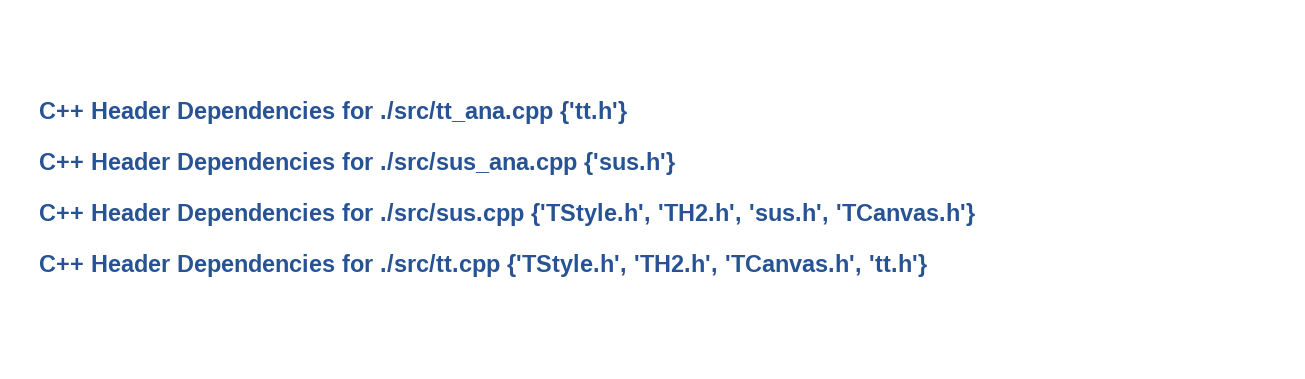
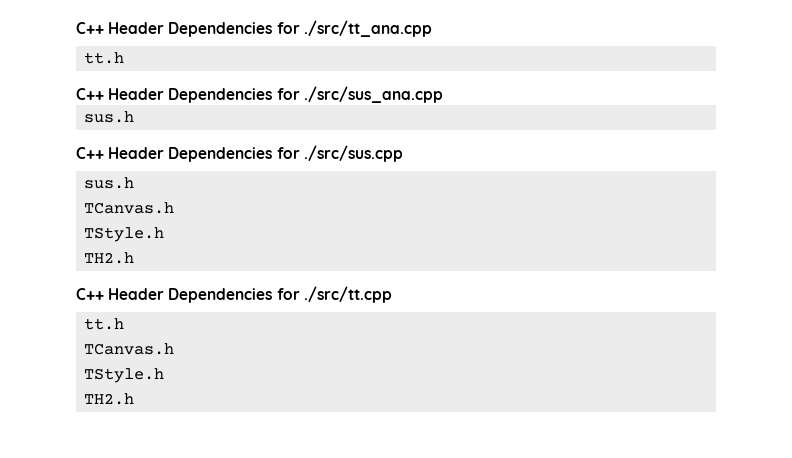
- C++ Header Dependencies for ./src/tt_ana.cpp {'tt.h'}
+ C++ Header Dependencies for ./src/tt_ana.cpp
+ tt.h
- C++ Header Dependencies for ./src/sus_ana.cpp {'sus.h'}
+ C++ Header Dependencies for ./src/sus_ana.cpp
+ sus.h
- C++ Header Dependencies for ./src/sus.cpp {'TStyle.h', 'TH2.h', 'sus.h', 'TCanvas.h'}
+ C++ Header Dependencies for ./src/sus.cpp
+ sus.h
+ TCanvas.h
+ TStyle.h
+ TH2.h
- C++ Header Dependencies for ./src/tt.cpp {'TStyle.h', 'TH2.h', 'TCanvas.h', 'tt.h'}
+ C++ Header Dependencies for ./src/tt.cpp
+ tt.h
+ TCanvas.h
+ TStyle.h
+ TH2.h

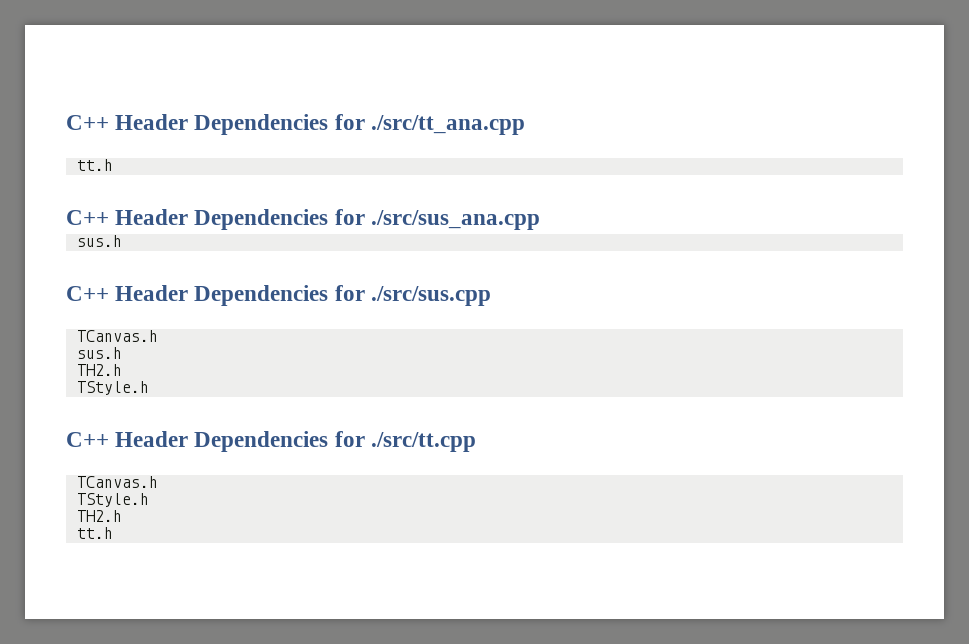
  C++ Header Dependencies for ./src/sus.cpp
+ TCanvas.h
  sus.h
+ TH2.h
+ TStyle.h
+ C++ Header Dependencies for ./src/tt.cpp
  TCanvas.h
  TStyle.h
  TH2.h
- C++ Header Dependencies for ./src/tt.cpp
  tt.h
- TCanvas.h
- TStyle.h
- TH2.h

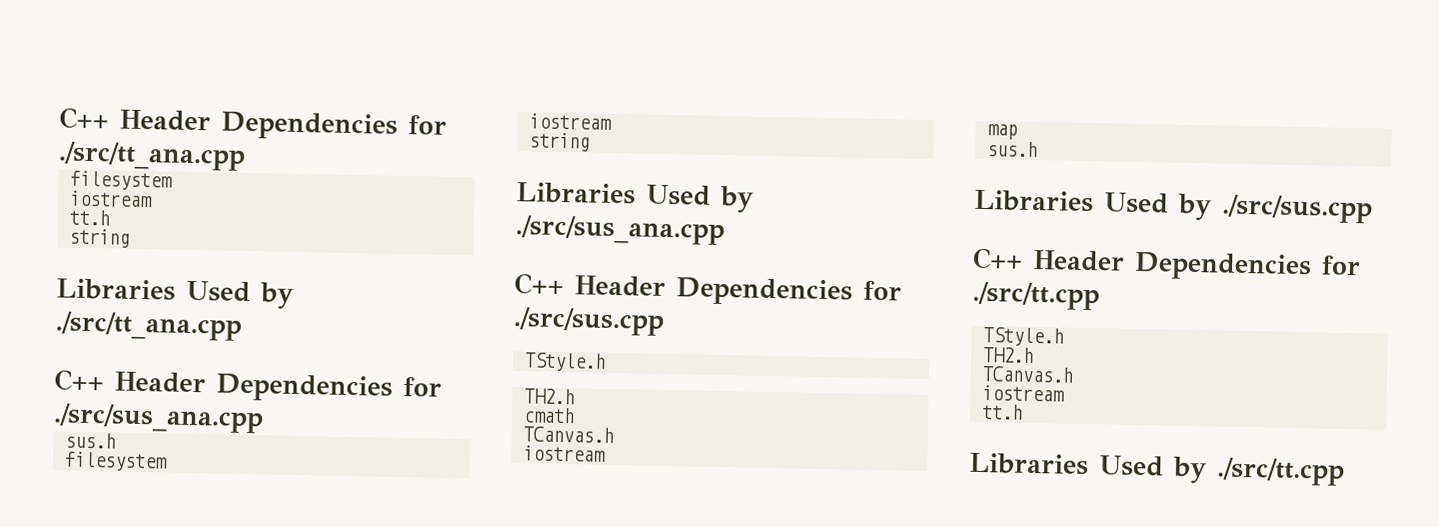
  C++ Header Dependencies for ./src/tt_ana.cpp
+ filesystem
+ iostream
  tt.h
+ string
+ Libraries Used by ./src/tt_ana.cpp
  C++ Header Dependencies for ./src/sus_ana.cpp
  sus.h
+ filesystem
+ iostream
+ string
+ Libraries Used by ./src/sus_ana.cpp
  C++ Header Dependencies for ./src/sus.cpp
+ TStyle.h
+ TH2.h
+ cmath
  TCanvas.h
+ iostream
+ map
  sus.h
- TH2.h
- TStyle.h
+ Libraries Used by ./src/sus.cpp
  C++ Header Dependencies for ./src/tt.cpp
- TCanvas.h
  TStyle.h
  TH2.h
+ TCanvas.h
+ iostream
  tt.h
+ Libraries Used by ./src/tt.cpp

